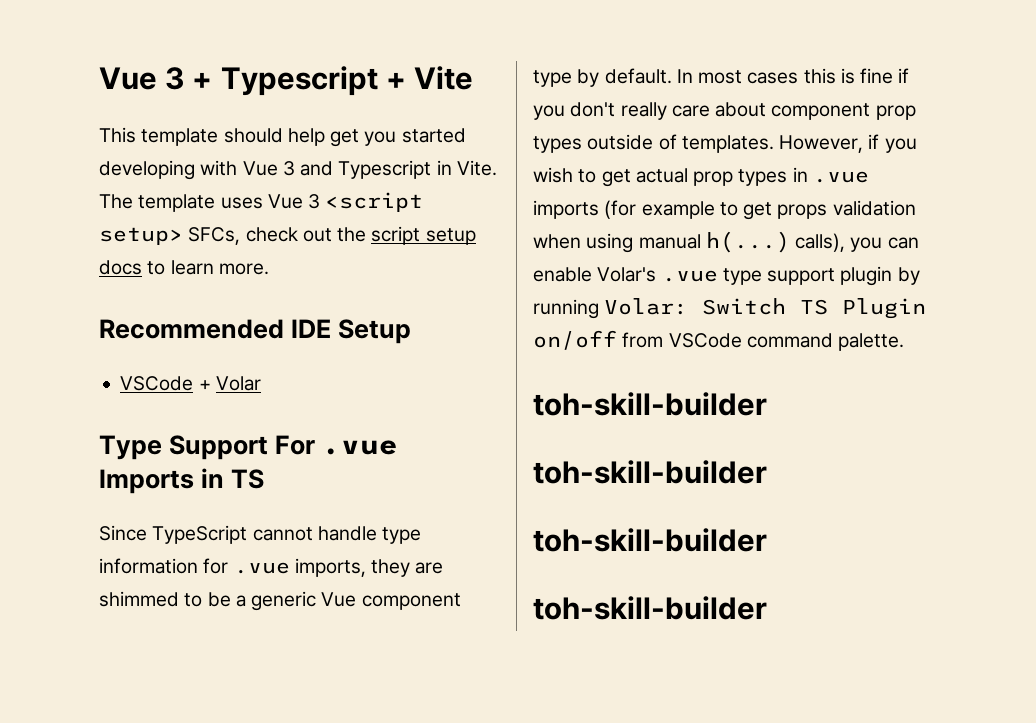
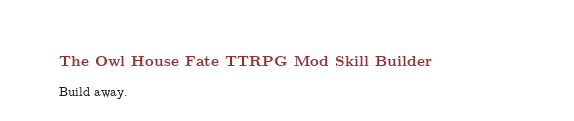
- Vue 3 + Typescript + Vite
- This template should help get you started developing with Vue 3 and Typescript in Vite. The template uses Vue 3 <script setup> SFCs, check out the script setup docs to learn more.
- Recommended IDE Setup
- VSCode + Volar
- Type Support For .vue Imports in TS
- Since TypeScript cannot handle type information for .vue imports, they are shimmed to be a generic Vue component type by default. In most cases this is fine if you don't really care about component prop types outside of templates. However, if you wish to get actual prop types in .vue imports (for example to get props validation when using manual h(...) calls), you can enable Volar's .vue type support plugin by running Volar: Switch TS Plugin on/off from VSCode command palette.
- toh-skill-builder
- toh-skill-builder
- toh-skill-builder
- toh-skill-builder
+ The Owl House Fate TTRPG Mod Skill Builder
+ Build away.

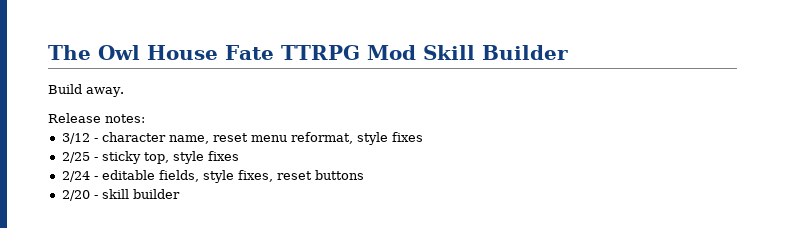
+ Release notes:
+ 3/12 - character name, reset menu reformat, style fixes
+ 2/25 - sticky top, style fixes
+ 2/24 - editable fields, style fixes, reset buttons
+ 2/20 - skill builder

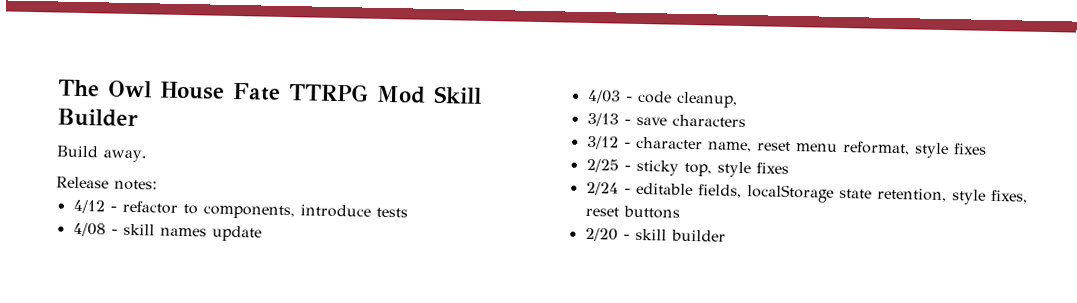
+ 4/12 - refactor to components, introduce tests
+ 4/08 - skill names update
+ 4/03 - code cleanup,
+ 3/13 - save characters
- 2/24 - editable fields, style fixes, reset buttons
+ 2/24 - editable fields, localStorage state retention, style fixes, reset buttons

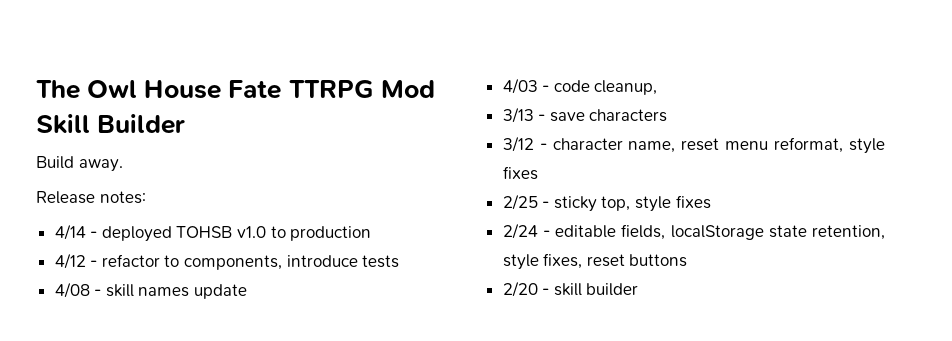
+ 4/14 - deployed TOHSB v1.0 to production

